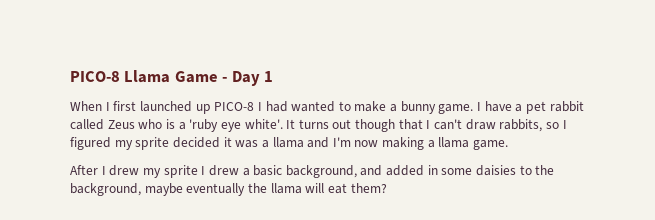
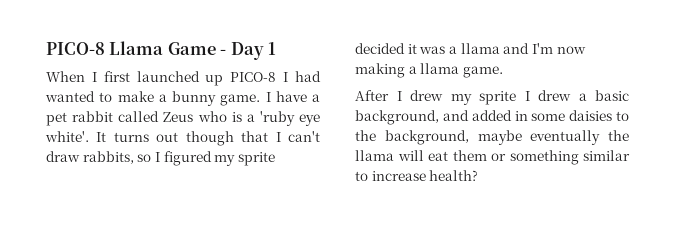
- After I drew my sprite I drew a basic background, and added in some daisies to the background, maybe eventually the llama will eat them?
+ After I drew my sprite I drew a basic background, and added in some daisies to the background, maybe eventually the llama will eat them or something similar to increase health?

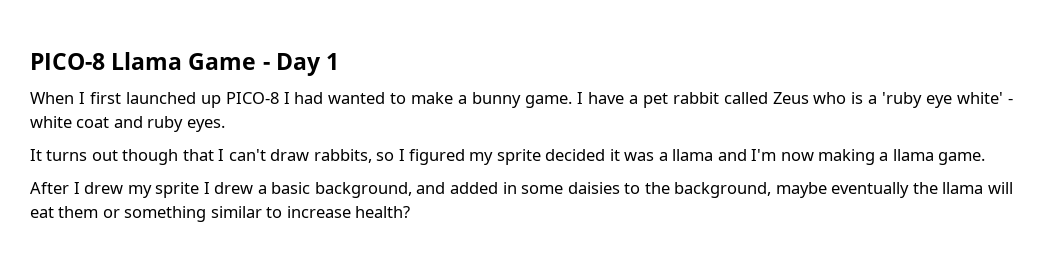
- I have a pet rabbit called Zeus who is a 'ruby eye white'. It turns out though that I can't draw rabbits, so I figured my sprite decided it was a llama and I'm now making a llama game.
+ I have a pet rabbit called Zeus who is a 'ruby eye white' - white coat and ruby eyes.
+ It turns out though that I can't draw rabbits, so I figured my sprite decided it was a llama and I'm now making a llama game.

